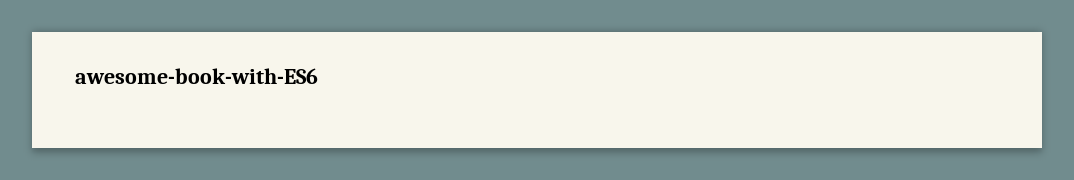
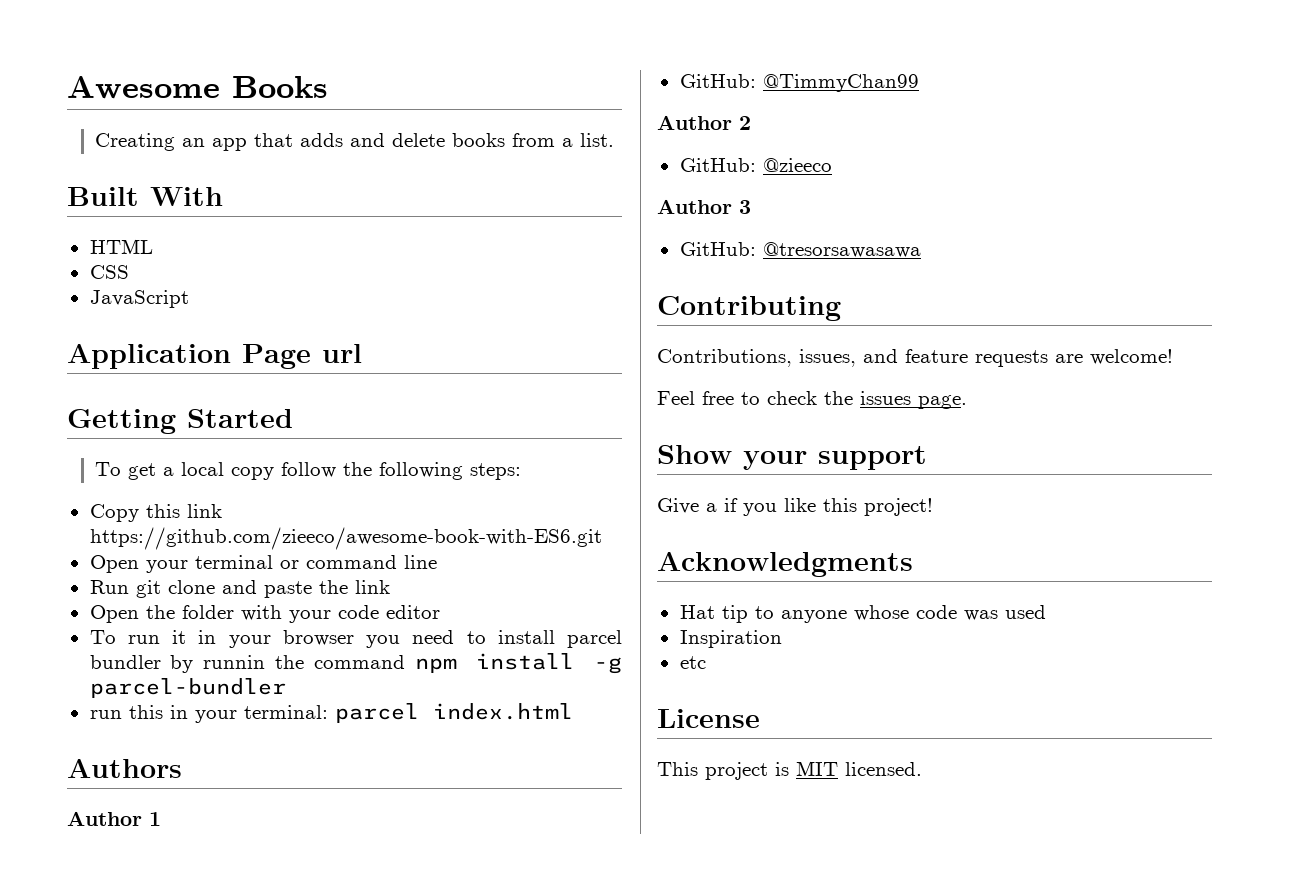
- awesome-book-with-ES6
+ Awesome Books
+ Creating an app that adds and delete books from a list.
+ Built With
+ HTML
+ CSS
+ JavaScript
+ Application Page url
+ Getting Started
+ To get a local copy follow the following steps:
+ Copy this link https://github.com/zieeco/awesome-book-with-ES6.git
+ Open your terminal or command line
+ Run git clone and paste the link
+ Open the folder with your code editor
+ To run it in your browser you need to install parcel bundler by runnin the command npm install -g parcel-bundler
+ run this in your terminal: parcel index.html
+ Authors
+ Author 1
+ GitHub: @TimmyChan99
+ Author 2
+ GitHub: @zieeco
+ Author 3
+ GitHub: @tresorsawasawa
+ Contributing
+ Contributions, issues, and feature requests are welcome!
+ Feel free to check the issues page.
+ Show your support
+ Give a if you like this project!
+ Acknowledgments
+ Hat tip to anyone whose code was used
+ Inspiration
+ etc
+ License
+ This project is MIT licensed.

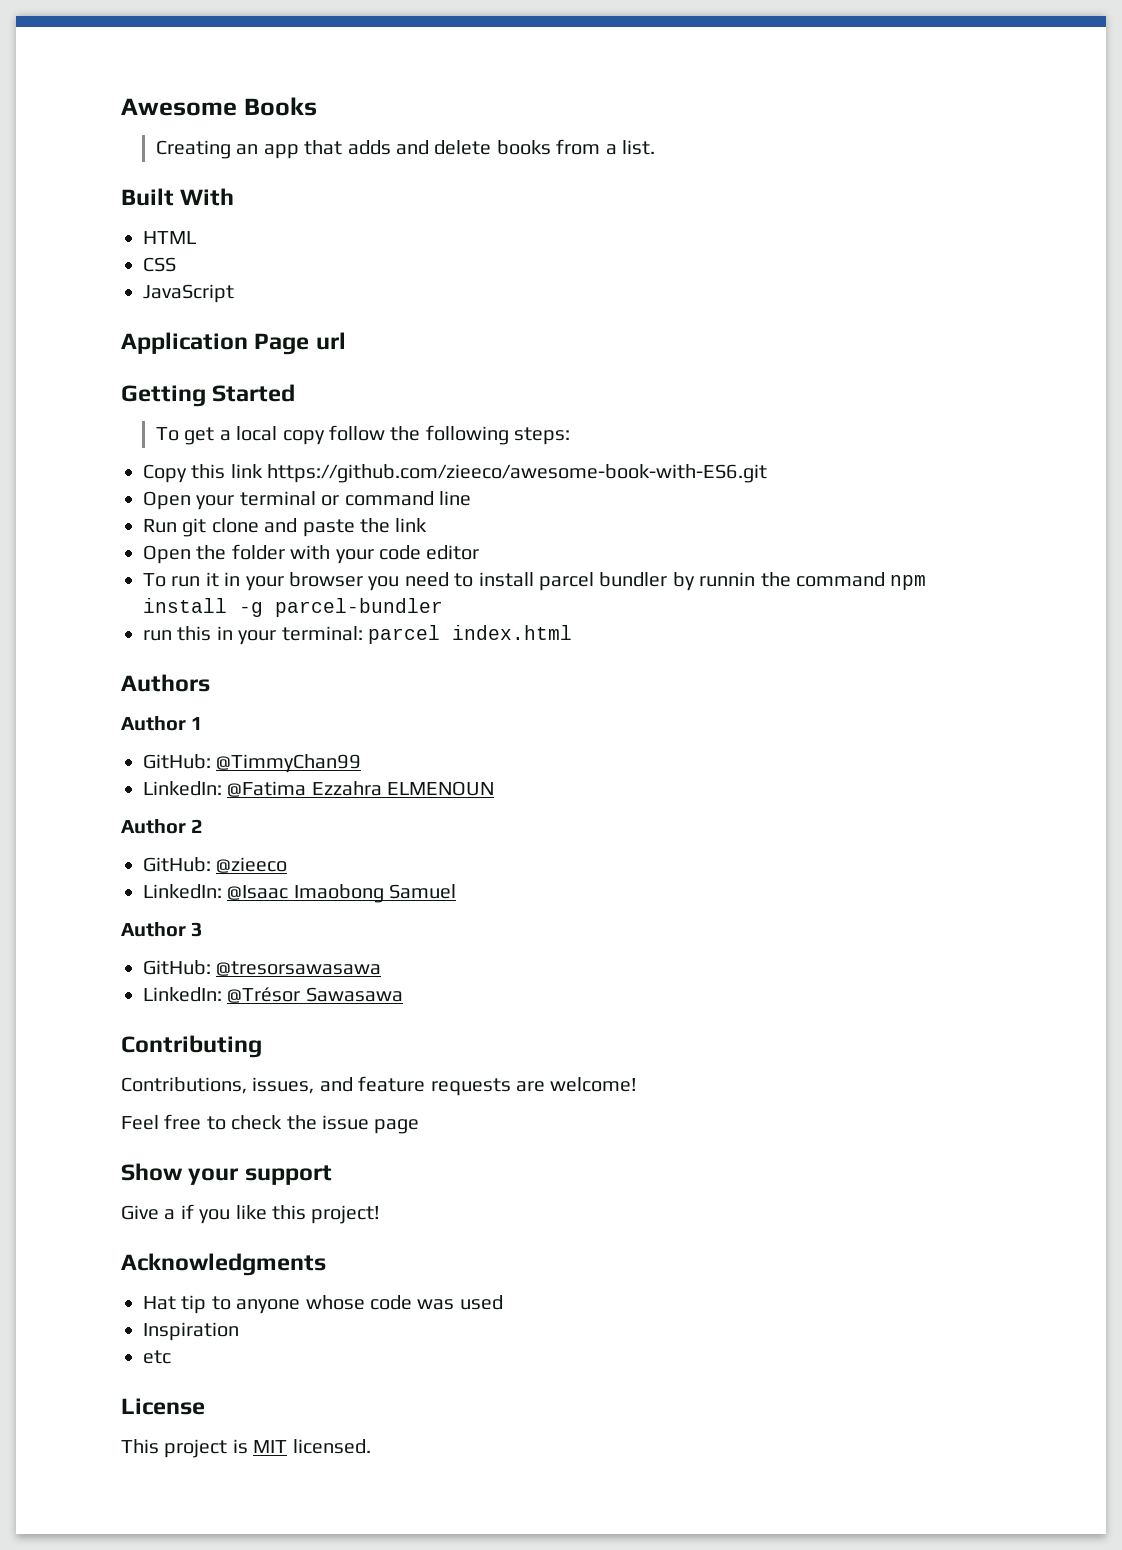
+ LinkedIn: @Fatima Ezzahra ELMENOUN
+ LinkedIn: @Isaac Imaobong Samuel
+ LinkedIn: @Trésor Sawasawa
- Feel free to check the issues page.
+ Feel free to check the issue page

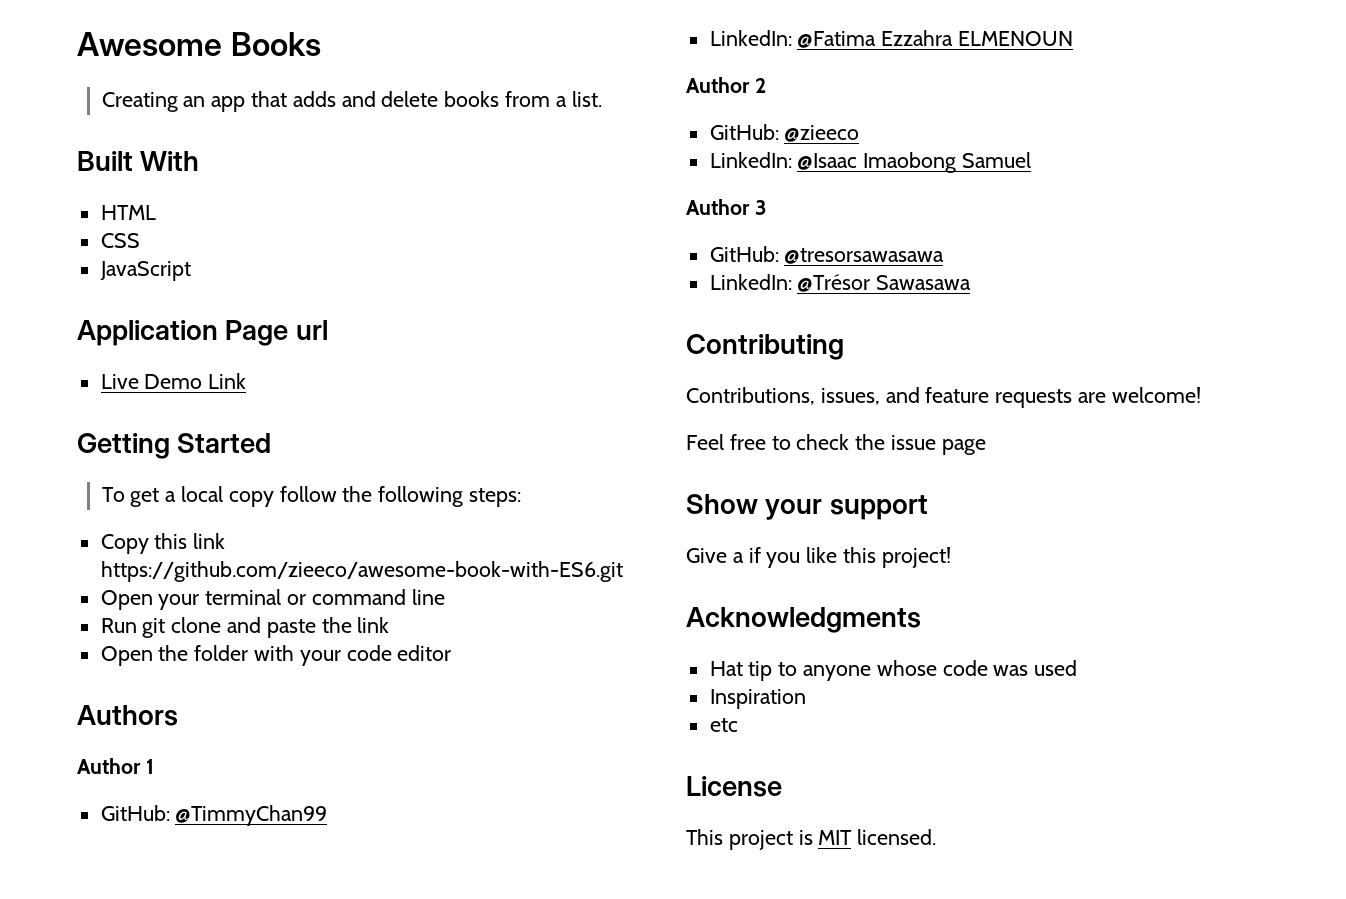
+ Live Demo Link
- To run it in your browser you need to install parcel bundler by runnin the command npm install -g parcel-bundler
- run this in your terminal: parcel index.html

